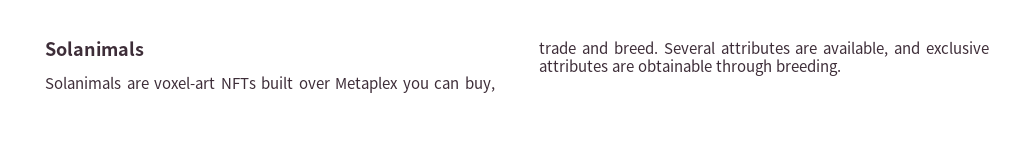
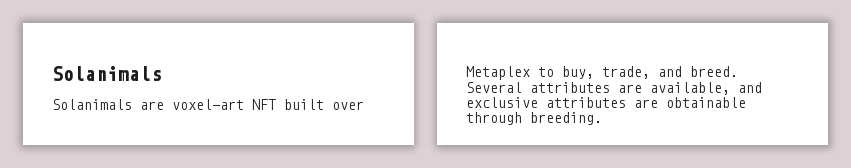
- Solanimals are voxel-art NFTs built over Metaplex you can buy, trade and breed.
+ Solanimals are voxel-art NFT built over Metaplex to buy, trade, and breed.

